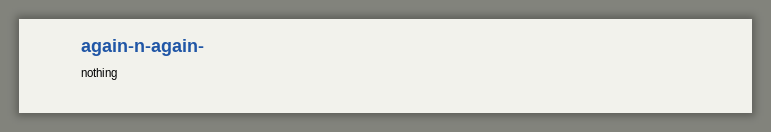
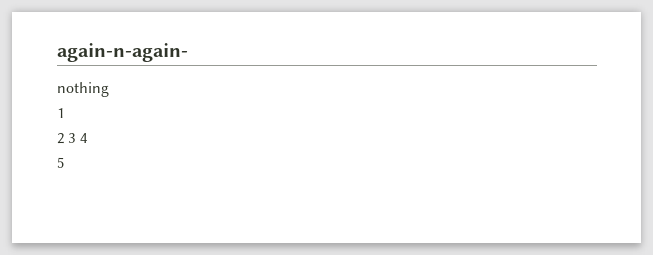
+ 1
+ 2 3 4
+ 5

